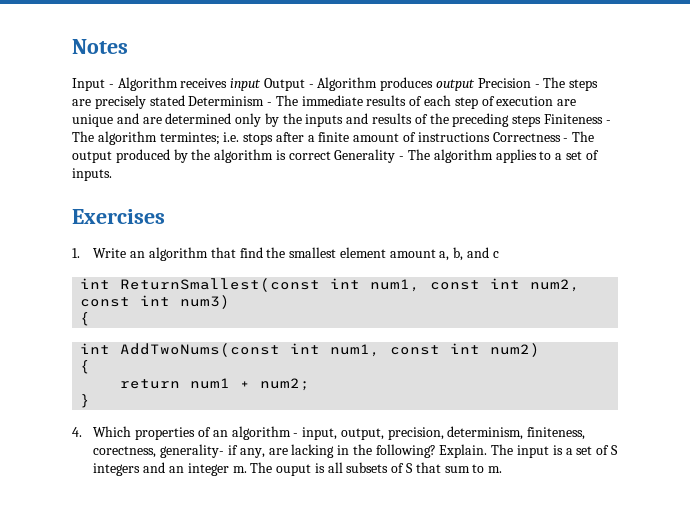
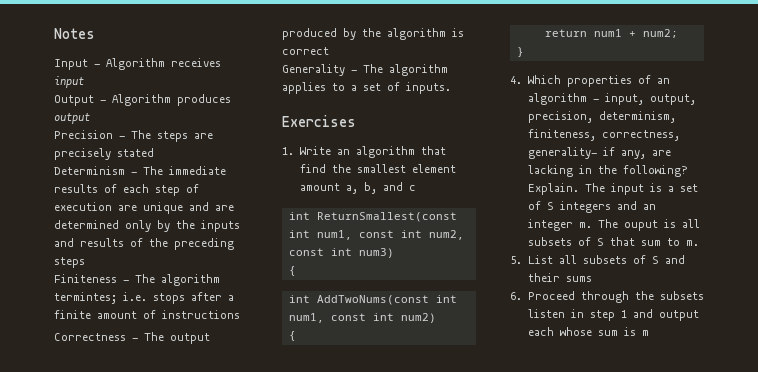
- Input - Algorithm receives input Output - Algorithm produces output Precision - The steps are precisely stated Determinism - The immediate results of each step of execution are unique and are determined only by the inputs and results of the preceding steps Finiteness - The algorithm termintes;
+ Input - Algorithm receives input
+ Output - Algorithm produces output
+ Precision - The steps are precisely stated
+ Determinism - The immediate results of each step of execution are unique and are determined only by the inputs and results of the preceding steps
+ Finiteness - The algorithm termintes;
- i.e. stops after a finite amount of instructions Correctness - The output produced by the algorithm is correct Generality - The algorithm applies to a set of inputs.
+ i.e. stops after a finite amount of instructions
+ Correctness - The output produced by the algorithm is correct
+ Generality - The algorithm applies to a set of inputs.
- 4. Which properties of an algorithm - input, output, precision, determinism, finiteness, corectness, generality- if any, are lacking in the following?
+ 4. Which properties of an algorithm - input, output, precision, determinism, finiteness, correctness, generality- if any, are lacking in the following?
+ 5. List all subsets of S and their sums
+ 6. Proceed through the subsets listen in step 1 and output each whose sum is m

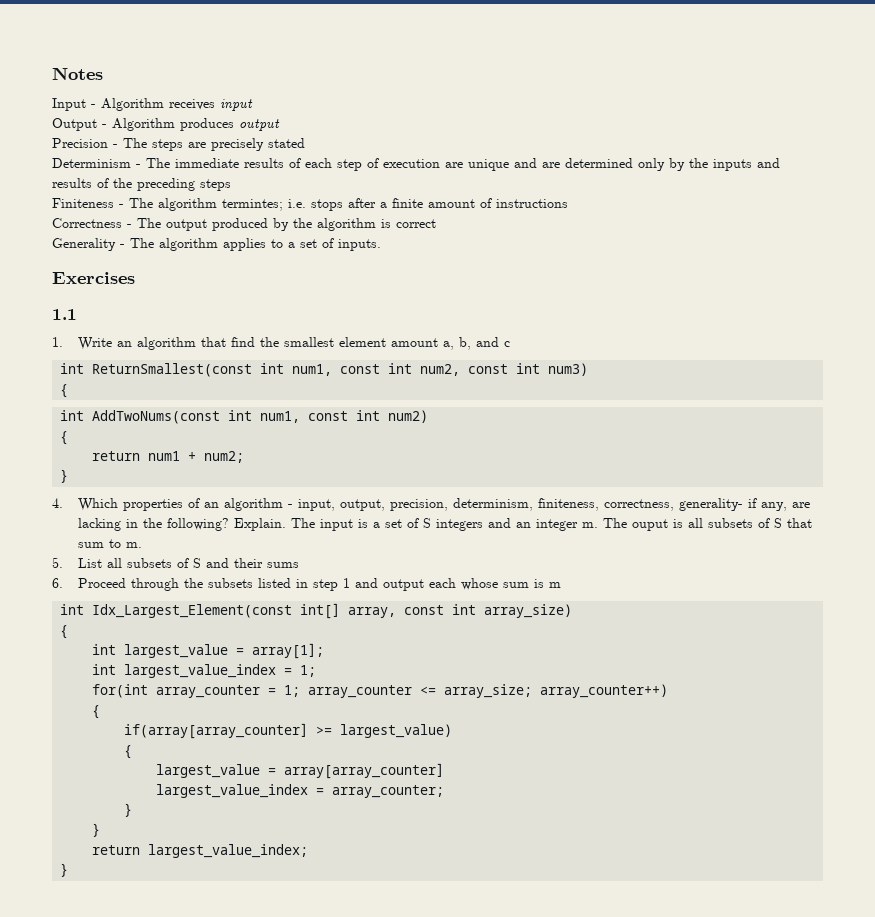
+ 1.1
- 6. Proceed through the subsets listen in step 1 and output each whose sum is m
+ 6. Proceed through the subsets listed in step 1 and output each whose sum is m
+ int Idx_Largest_Element(const int[] array, const int array_size)
+ {
+ int largest_value = array[1];
+ int largest_value_index = 1;
+ for(int array_counter = 1; array_counter <= array_size; array_counter++)
+ {
+ if(array[array_counter] >= largest_value)
+ {
+ largest_value = array[array_counter]
+ largest_value_index = array_counter;
+ }
+ }
+ return largest_value_index;
+ }

